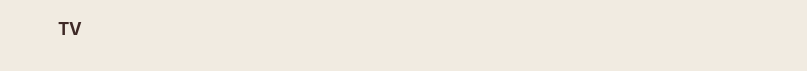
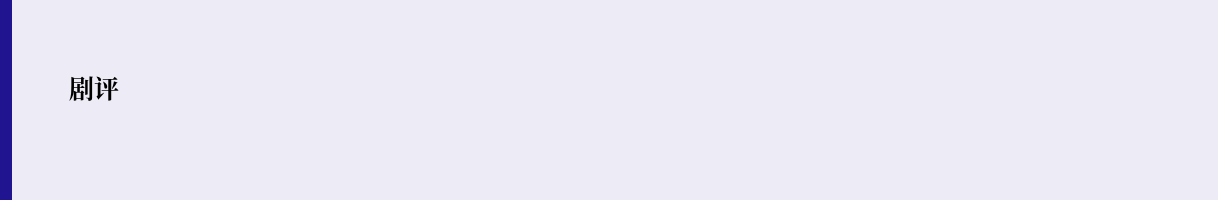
- TV
+ 剧评

